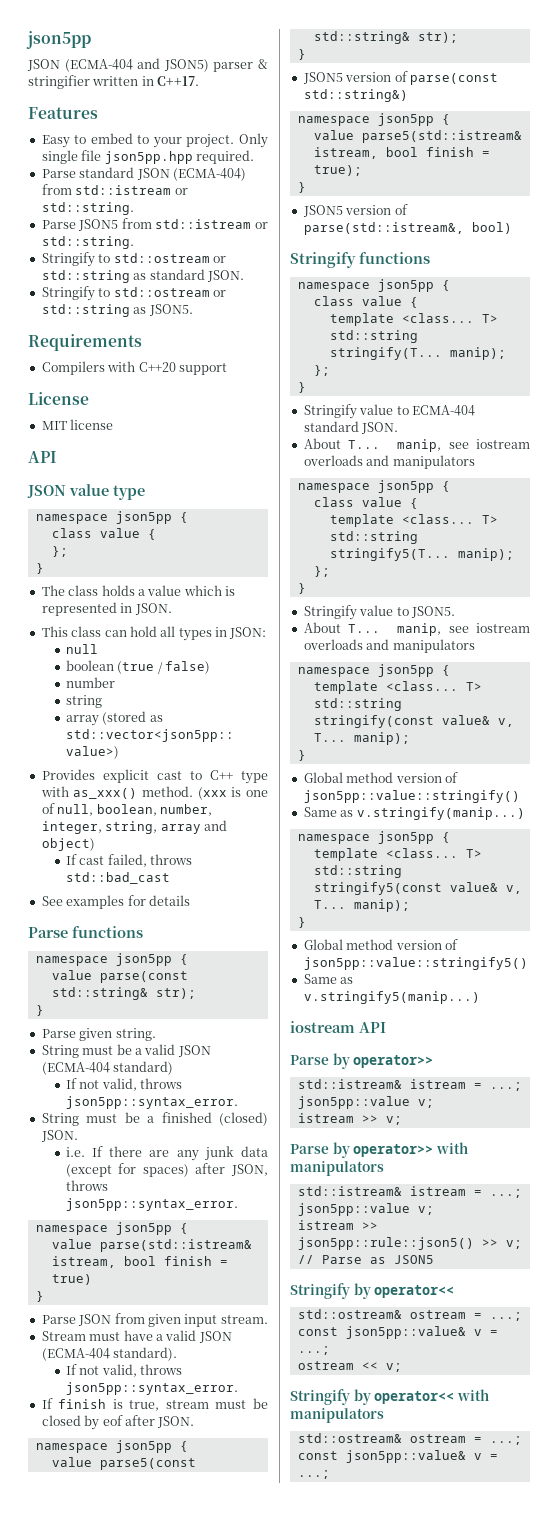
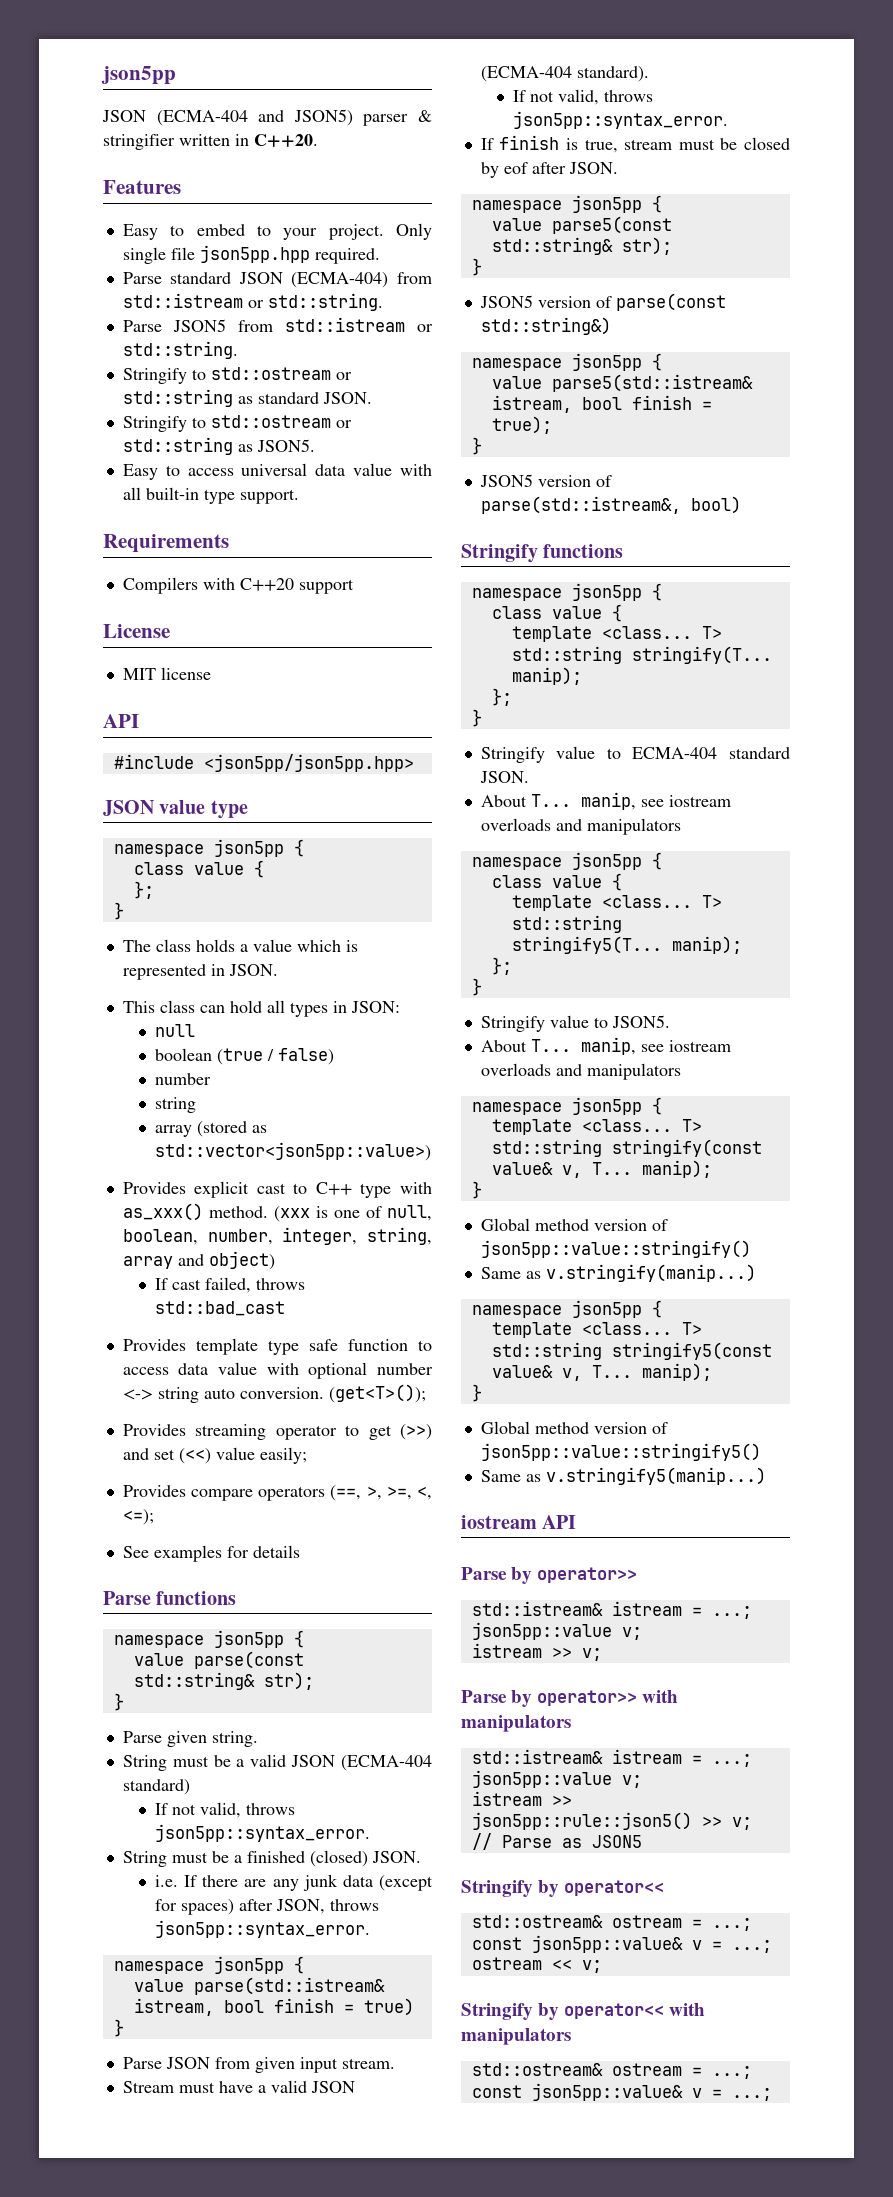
- JSON (ECMA-404 and JSON5) parser & stringifier written in C++17.
+ JSON (ECMA-404 and JSON5) parser & stringifier written in C++20.
+ Easy to access universal data value with all built-in type support.
+ #include <json5pp/json5pp.hpp>
+ Provides template type safe function to access data value with optional number <-> string auto conversion. (get<T>());
+ Provides streaming operator to get (>>) and set (<<) value easily;
+ Provides compare operators (==, >, >=, <, <=);

